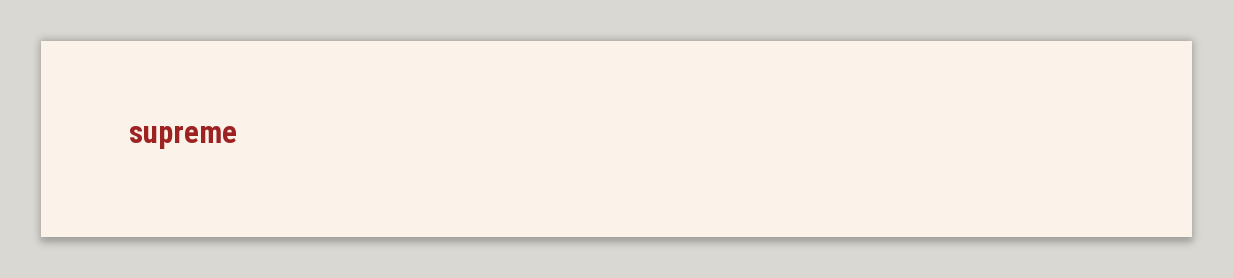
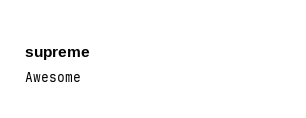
+ Awesome

